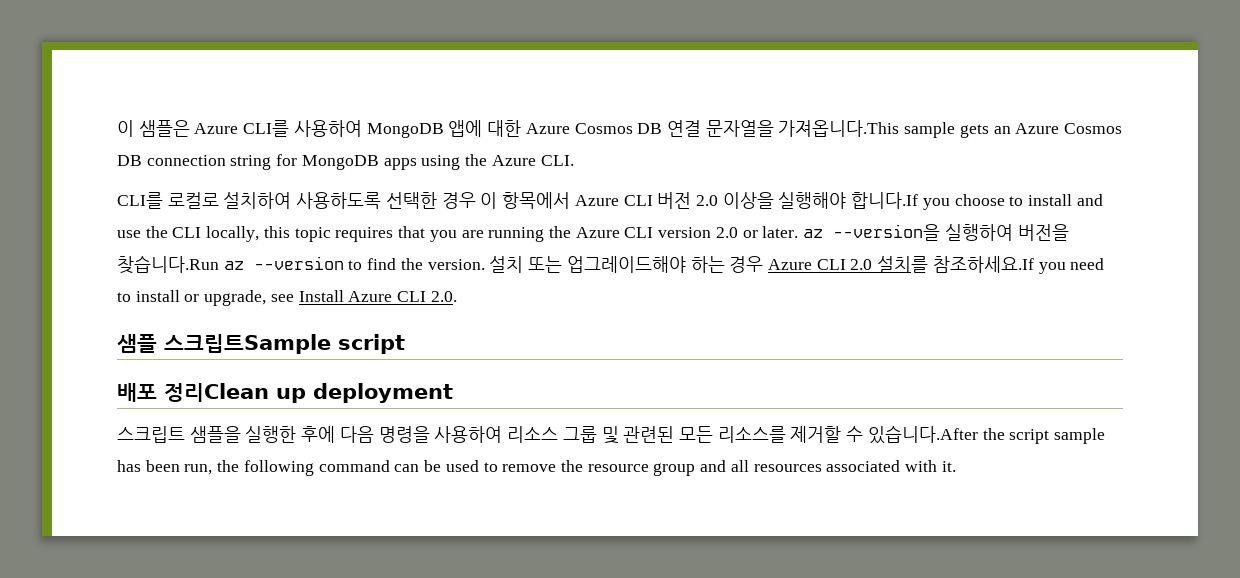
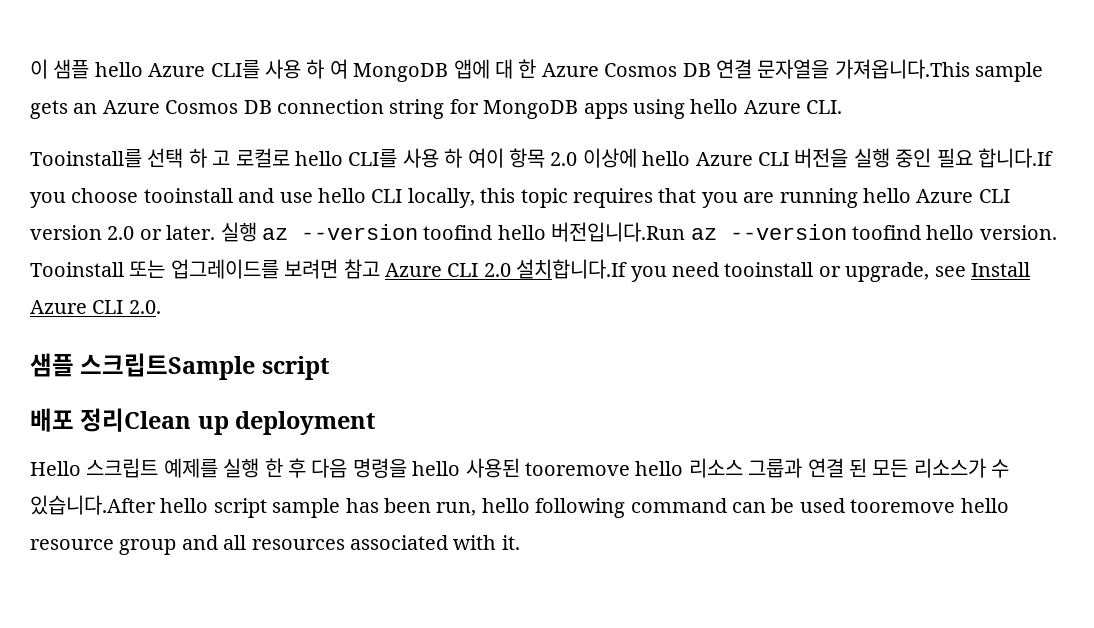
- 이 샘플은 Azure CLI를 사용하여 MongoDB 앱에 대한 Azure Cosmos DB 연결 문자열을 가져옵니다.This sample gets an Azure Cosmos DB connection string for MongoDB apps using the Azure CLI.
+ 이 샘플 hello Azure CLI를 사용 하 여 MongoDB 앱에 대 한 Azure Cosmos DB 연결 문자열을 가져옵니다.This sample gets an Azure Cosmos DB connection string for MongoDB apps using hello Azure CLI.
- CLI를 로컬로 설치하여 사용하도록 선택한 경우 이 항목에서 Azure CLI 버전 2.0 이상을 실행해야 합니다.If you choose to install and use the CLI locally, this topic requires that you are running the Azure CLI version 2.0 or later. az --version을 실행하여 버전을 찾습니다.Run az --version to find the version. 설치 또는 업그레이드해야 하는 경우 Azure CLI 2.0 설치를 참조하세요.If you need to install or upgrade, see Install Azure CLI 2.0.
+ Tooinstall를 선택 하 고 로컬로 hello CLI를 사용 하 여이 항목 2.0 이상에 hello Azure CLI 버전을 실행 중인 필요 합니다.If you choose tooinstall and use hello CLI locally, this topic requires that you are running hello Azure CLI version 2.0 or later. 실행 az --version toofind hello 버전입니다.Run az --version toofind hello version. Tooinstall 또는 업그레이드를 보려면 참고 Azure CLI 2.0 설치합니다.If you need tooinstall or upgrade, see Install Azure CLI 2.0.
- 스크립트 샘플을 실행한 후에 다음 명령을 사용하여 리소스 그룹 및 관련된 모든 리소스를 제거할 수 있습니다.After the script sample has been run, the following command can be used to remove the resource group and all resources associated with it.
+ Hello 스크립트 예제를 실행 한 후 다음 명령을 hello 사용된 tooremove hello 리소스 그룹과 연결 된 모든 리소스가 수 있습니다.After hello script sample has been run, hello following command can be used tooremove hello resource group and all resources associated with it.

